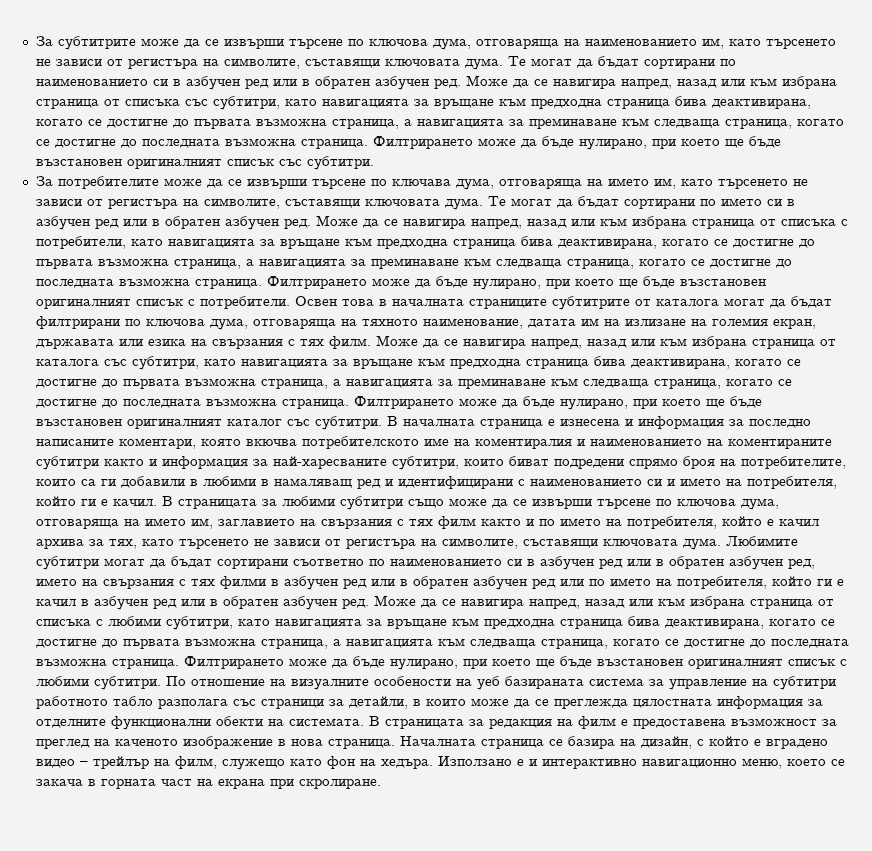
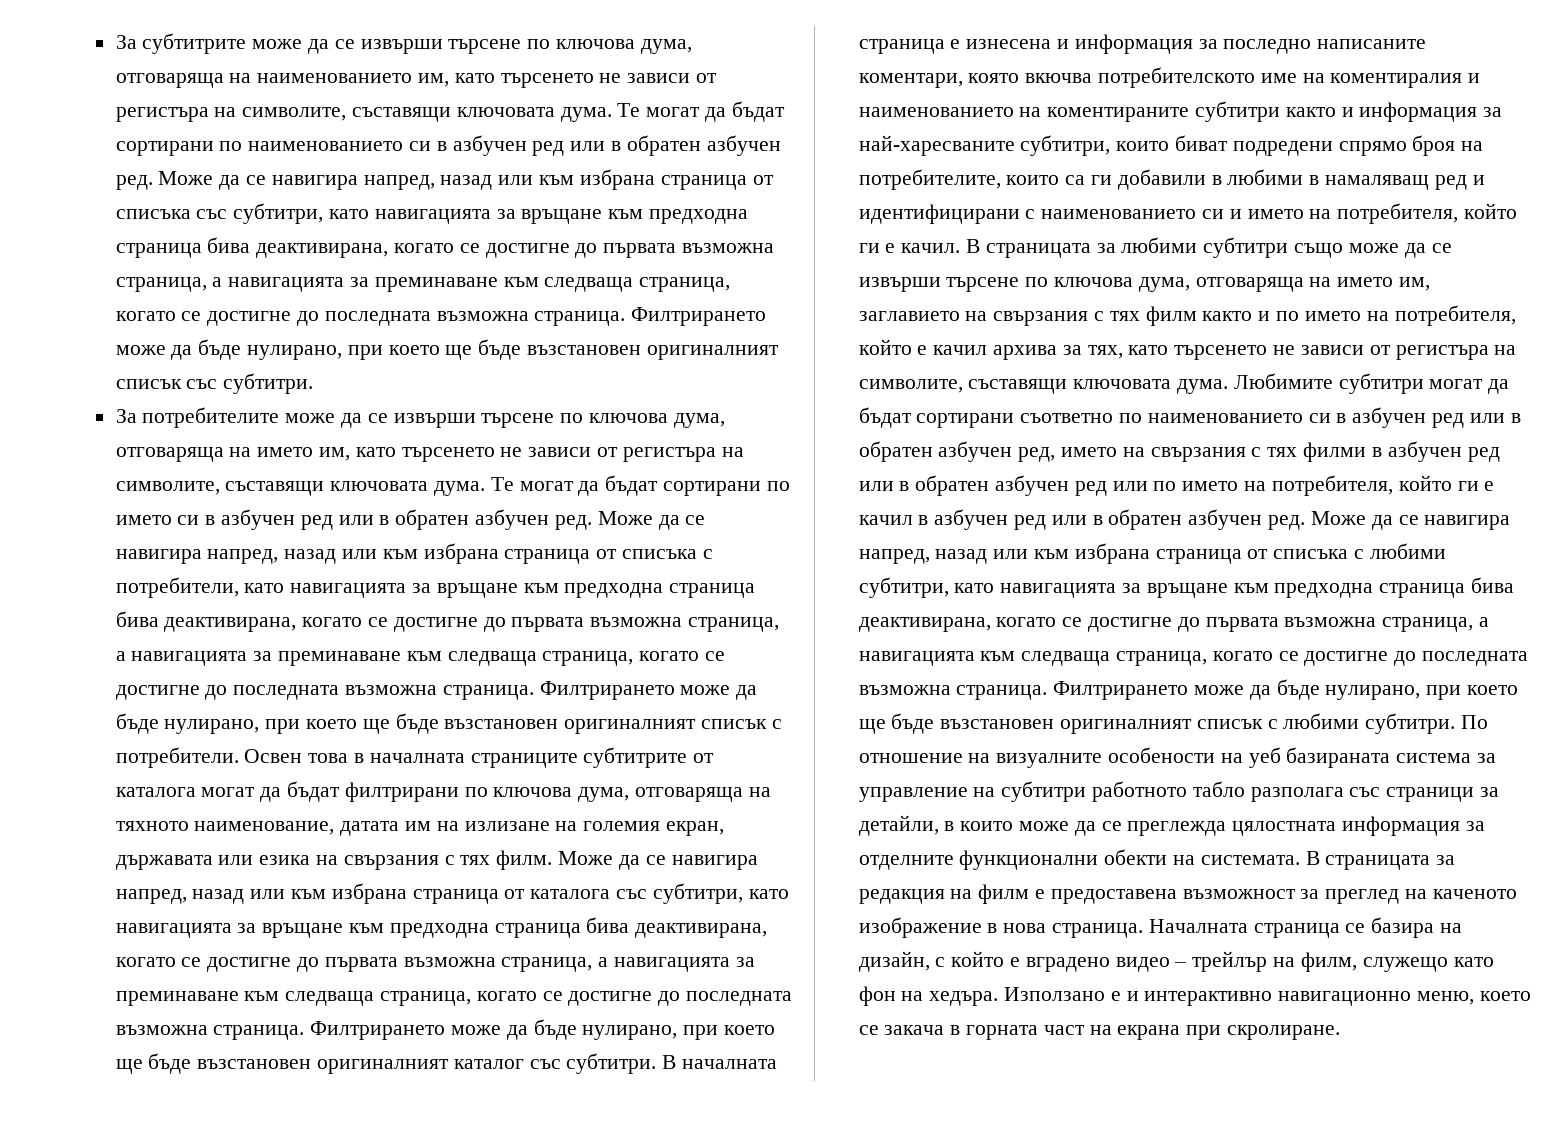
- За потребителите може да се извърши търсене по ключава дума, отговаряща на името им, като търсенето не зависи от регистъра на символите, съставящи ключовата дума.
+ За потребителите може да се извърши търсене по ключова дума, отговаряща на името им, като търсенето не зависи от регистъра на символите, съставящи ключовата дума.

